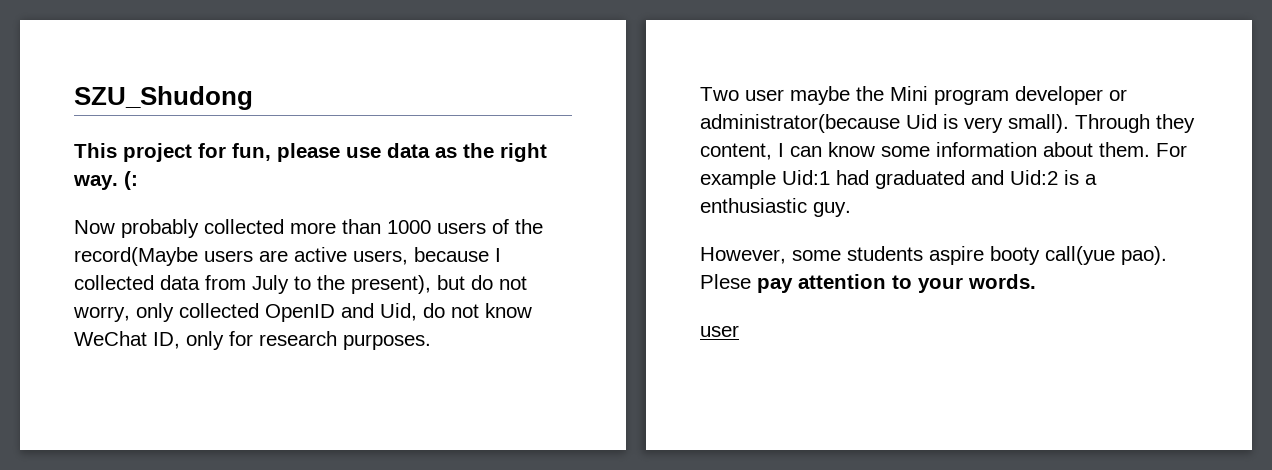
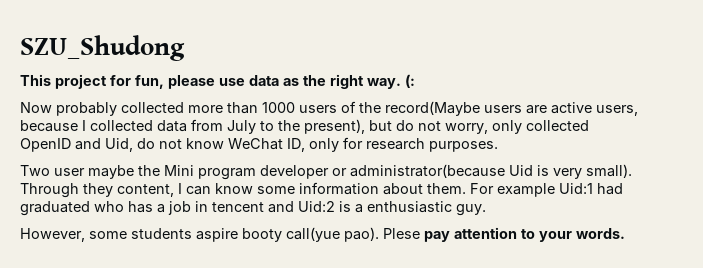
- For example Uid:1 had graduated and Uid:2 is a enthusiastic guy.
+ For example Uid:1 had graduated who has a job in tencent and Uid:2 is a enthusiastic guy.
  Plese pay attention to your words.
- user

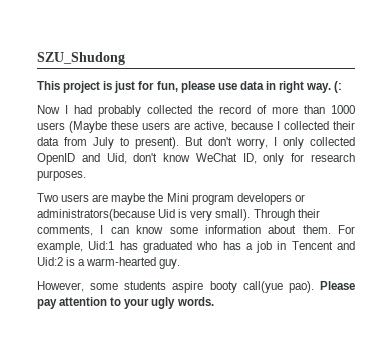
- This project for fun, please use data as the right way.
+ This project is just for fun, please use data in right way.
- Now probably collected more than 1000 users of the record(Maybe users are active users, because I collected data from July to the present), but do not worry, only collected OpenID and Uid, do not know WeChat ID, only for research purposes.
+ Now I had probably collected the record of more than 1000 users (Maybe these users are active, because I collected their data from July to present). But don't worry, I only collected OpenID and Uid, don't know WeChat ID, only for research purposes.
- Two user maybe the Mini program developer or administrator(because Uid is very small).
+ Two users are maybe the Mini program developers or administrators(because Uid is very small).
- Through they content, I can know some information about them.
+ Through their comments, I can know some information about them.
- For example Uid:1 had graduated who has a job in tencent and Uid:2 is a enthusiastic guy.
+ For example, Uid:1 has graduated who has a job in Tencent and Uid:2 is a warm-hearted guy.
- Plese pay attention to your words.
+ Please pay attention to your ugly words.

